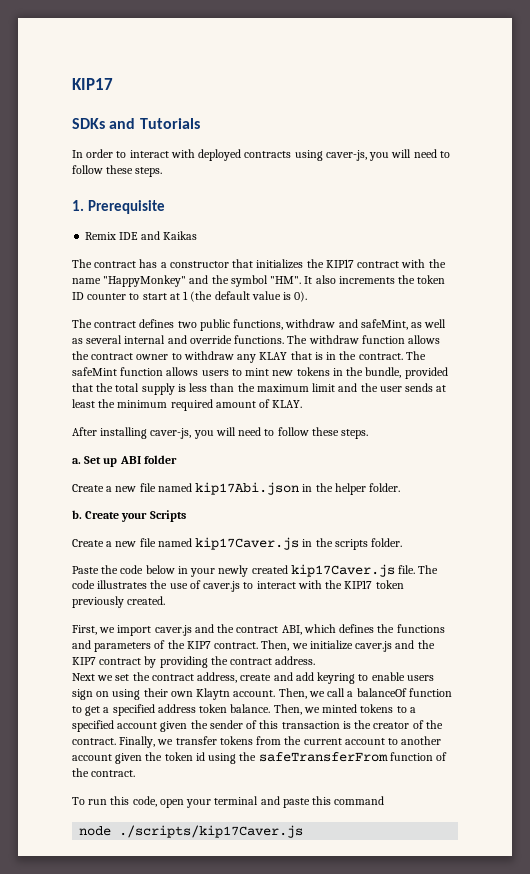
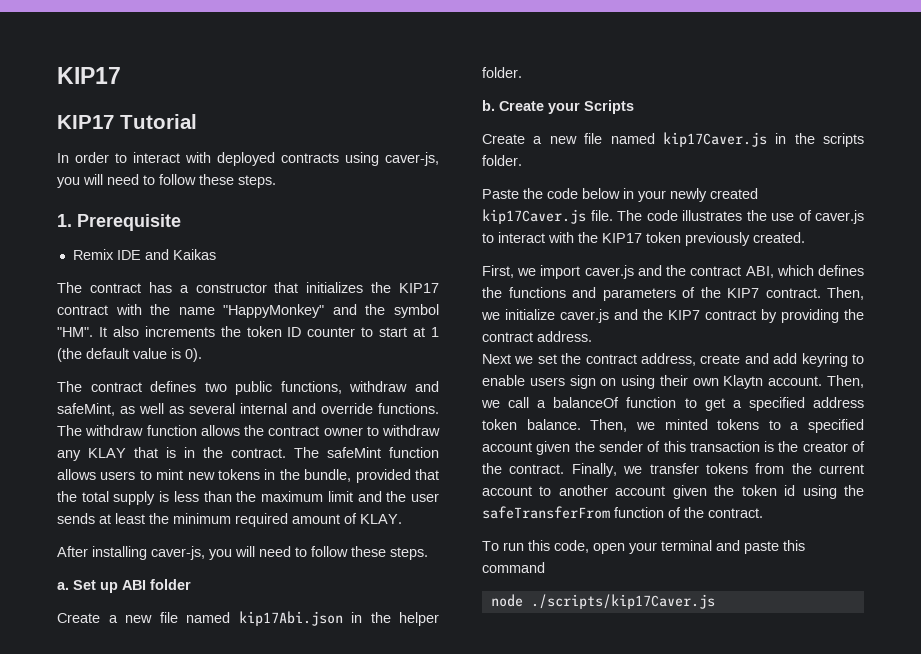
- SDKs and Tutorials
+ KIP17 Tutorial

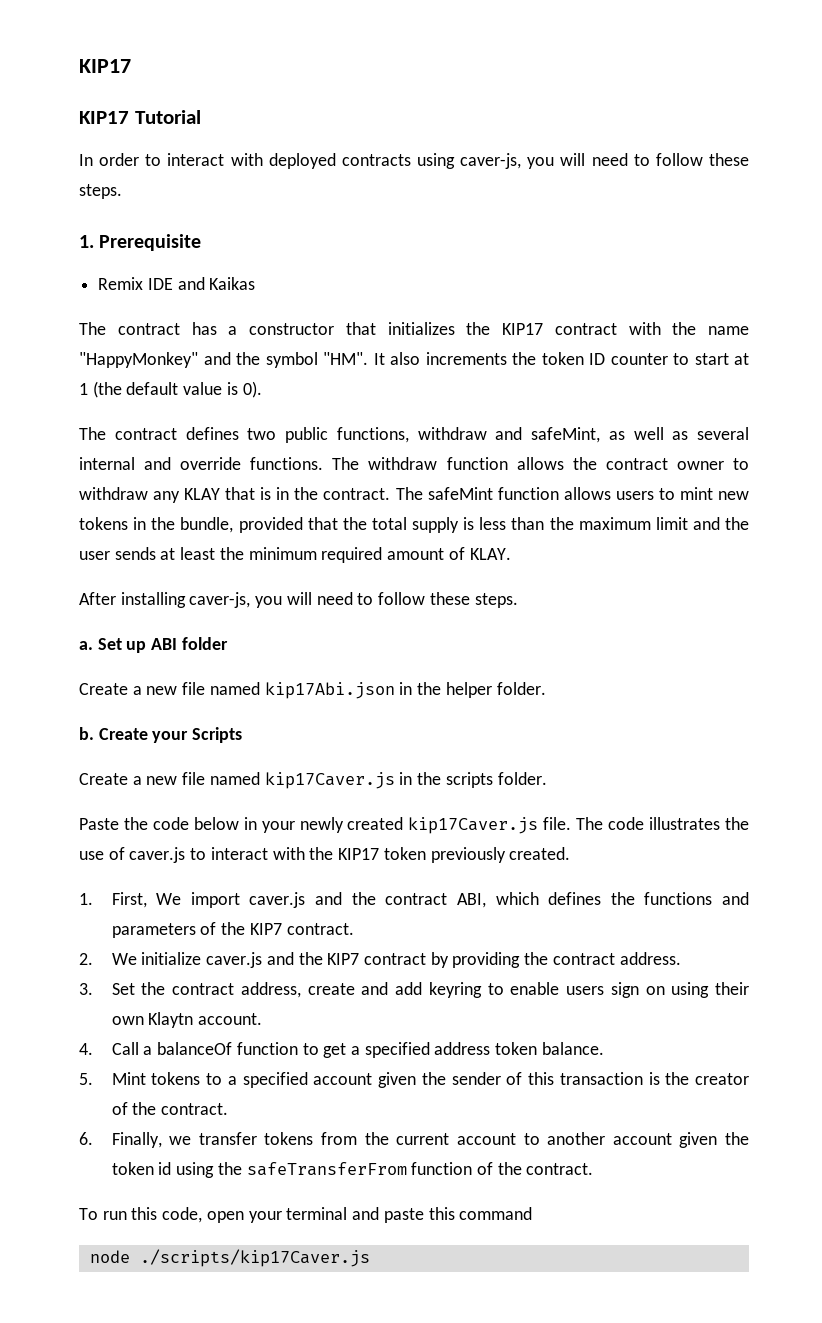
- First, we import caver.js and the contract ABI, which defines the functions and parameters of the KIP7 contract. Then, we initialize caver.js and the KIP7 contract by providing the contract address.
+ 1. First, We import caver.js and the contract ABI, which defines the functions and parameters of the KIP7 contract.
+ 2. We initialize caver.js and the KIP7 contract by providing the contract address.
- Next we set the contract address, create and add keyring to enable users sign on using their own Klaytn account. Then, we call a balanceOf function to get a specified address token balance. Then, we minted tokens to a specified account given the sender of this transaction is the creator of the contract. Finally, we transfer tokens from the current account to another account given the token id using the safeTransferFrom function of the contract.
+ 3. Set the contract address, create and add keyring to enable users sign on using their own Klaytn account.
+ 4. Call a balanceOf function to get a specified address token balance.
+ 5. Mint tokens to a specified account given the sender of this transaction is the creator of the contract.
+ 6. Finally, we transfer tokens from the current account to another account given the token id using the safeTransferFrom function of the contract.

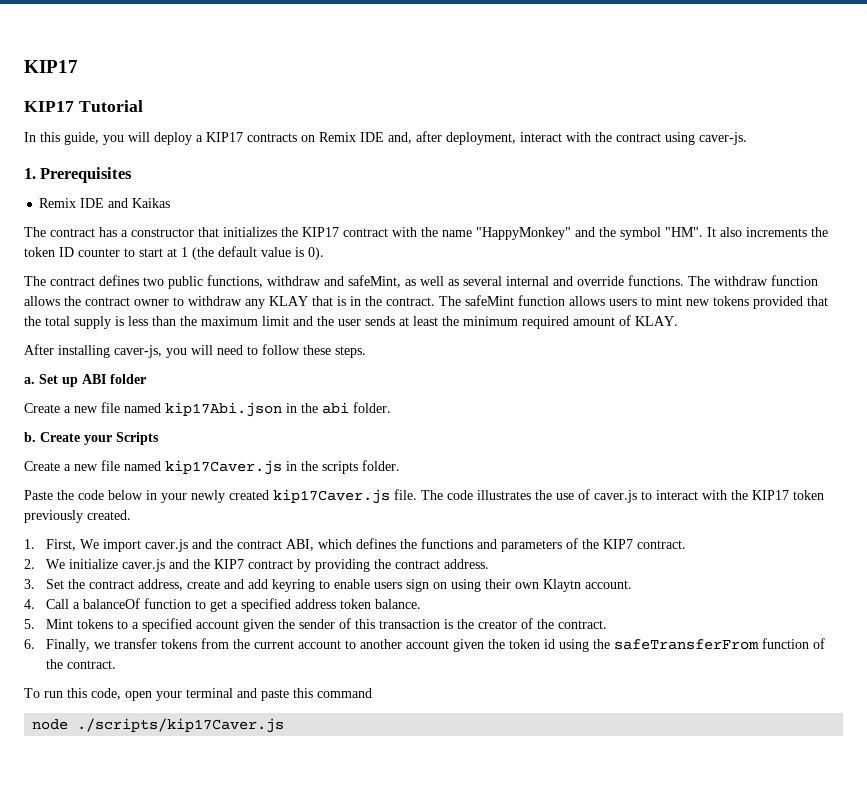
- In order to interact with deployed contracts using caver-js, you will need to follow these steps.
- 1. Prerequisite
+ In this guide, you will deploy a KIP17 contracts on Remix IDE and, after deployment, interact with the contract using caver-js.
+ 1. Prerequisites
- The safeMint function allows users to mint new tokens in the bundle, provided that the total supply is less than the maximum limit and the user sends at least the minimum required amount of KLAY.
+ The safeMint function allows users to mint new tokens provided that the total supply is less than the maximum limit and the user sends at least the minimum required amount of KLAY.
- Create a new file named kip17Abi.json in the helper folder.
+ Create a new file named kip17Abi.json in the abi folder.

